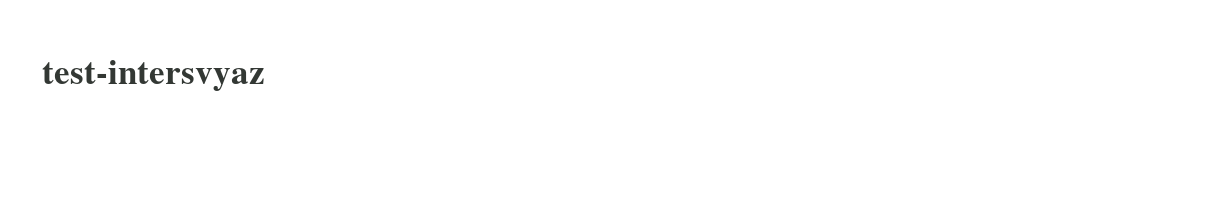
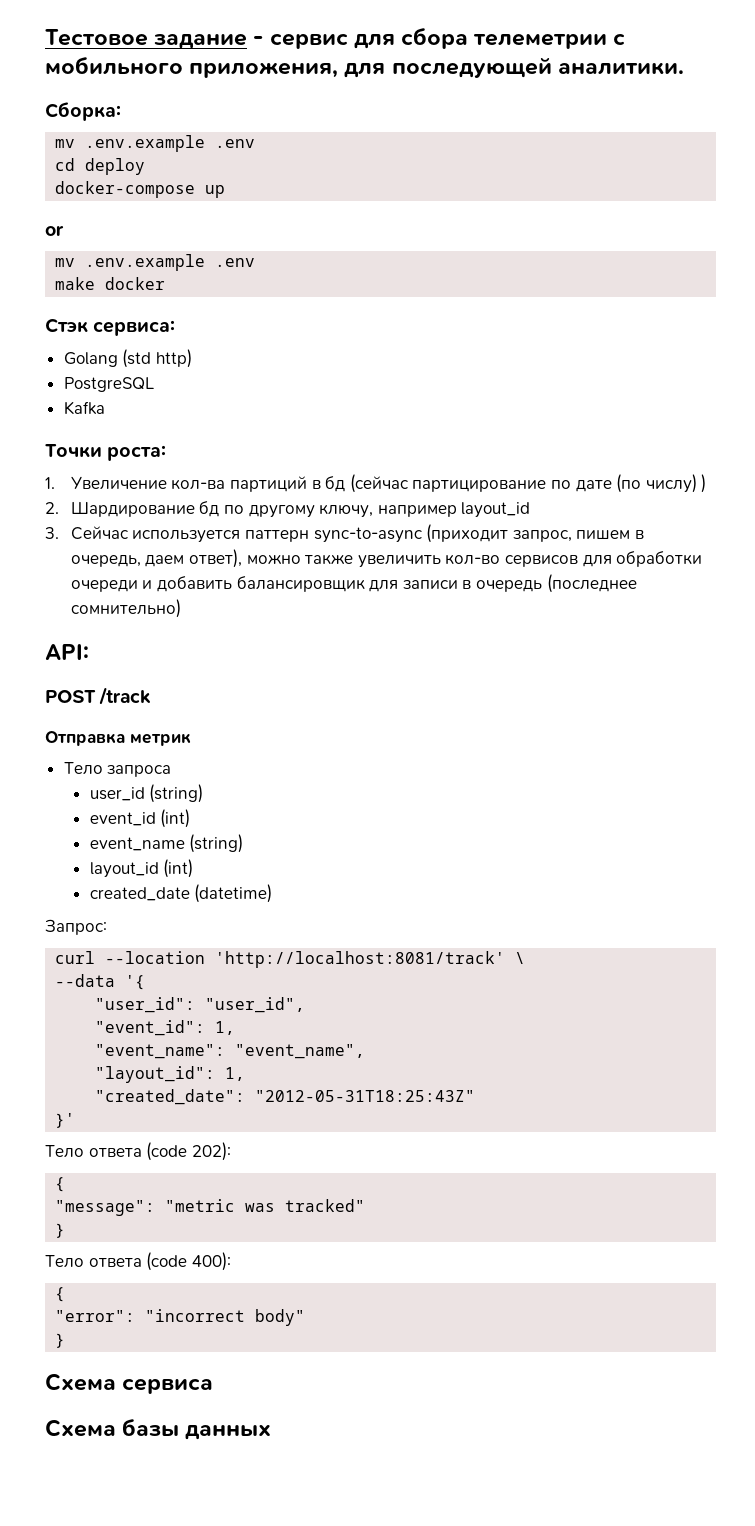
- test-intersvyaz
+ Тестовое задание - сервис для сбора телеметрии с мобильного приложения, для последующей аналитики.
+ Сборка:
+ mv .env.example .env
+ cd deploy
+ docker-compose up
+ or
+ mv .env.example .env
+ make docker
+ Стэк сервиса:
+ Golang (std http)
+ PostgreSQL
+ Kafka
+ Точки роста:
+ 1. Увеличение кол-ва партиций в бд (сейчас партицирование по дате (по числу) )
+ 2. Шардирование бд по другому ключу, например layout_id
+ 3. Сейчас используется паттерн sync-to-async (приходит запрос, пишем в очередь, даем ответ), можно также увеличить кол-во сервисов для обработки очереди и добавить балансировщик для записи в очередь (последнее сомнительно)
+ API:
+ POST /track
+ Отправка метрик
+ Тело запроса
+ user_id (string)
+ event_id (int)
+ event_name (string)
+ layout_id (int)
+ created_date (datetime)
+ Запрос:
+ curl --location 'http://localhost:8081/track' \
+ --data '{
+ "user_id": "user_id",
+ "event_id": 1,
+ "event_name": "event_name",
+ "layout_id": 1,
+ "created_date": "2012-05-31T18:25:43Z"
+ }'
+ Тело ответа (code 202):
+ {
+ "message": "metric was tracked"
+ }
+ Тело ответа (code 400):
+ {
+ "error": "incorrect body"
+ }
+ Схема сервиса
+ Схема базы данных

